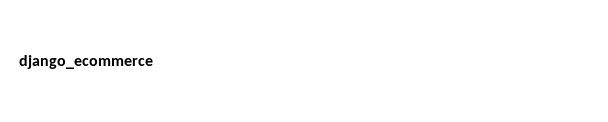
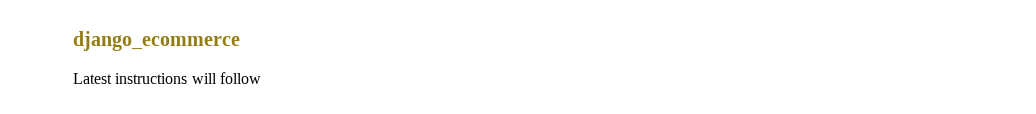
+ Latest instructions will follow

